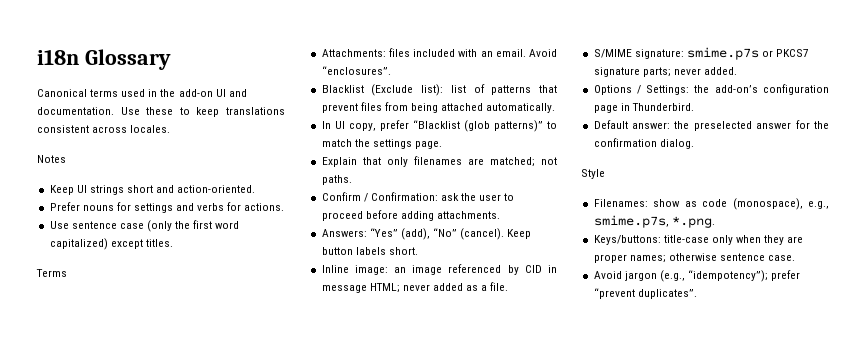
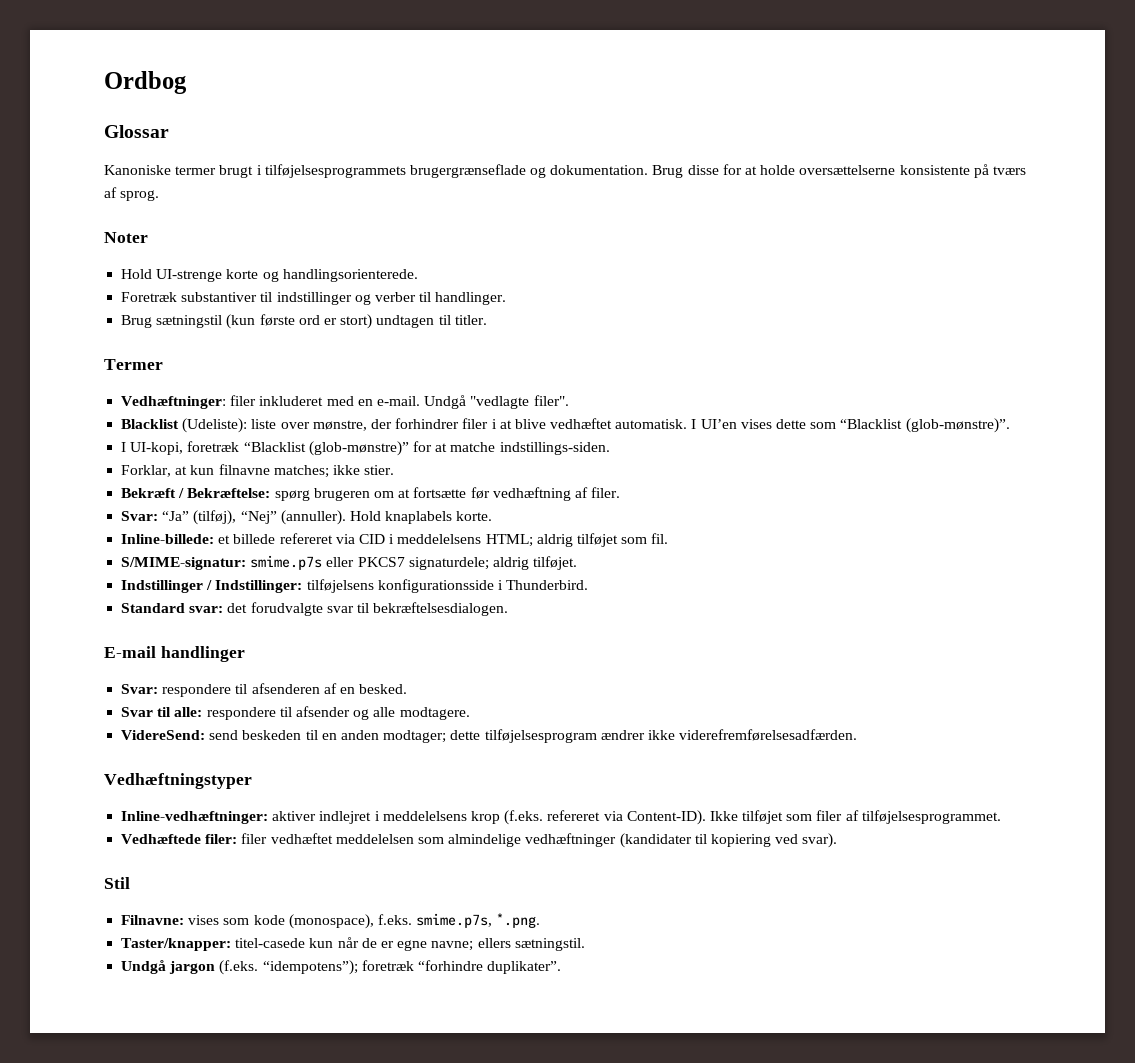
- i18n Glossary
- Canonical terms used in the add‑on UI and documentation. Use these to keep translations consistent across locales.
- Notes
- Keep UI strings short and action‑oriented.
- Prefer nouns for settings and verbs for actions.
- Use sentence case (only the first word capitalized) except titles.
- Terms
- Attachments: files included with an email. Avoid “enclosures”.
- Blacklist (Exclude list): list of patterns that prevent files from being attached automatically.
- In UI copy, prefer “Blacklist (glob patterns)” to match the settings page.
- Explain that only filenames are matched; not paths.
- Confirm / Confirmation: ask the user to proceed before adding attachments.
- Answers: “Yes” (add), “No” (cancel). Keep button labels short.
- Inline image: an image referenced by CID in message HTML; never added as a file.
- S/MIME signature: smime.p7s or PKCS7 signature parts; never added.
- Options / Settings: the add‑on’s configuration page in Thunderbird.
- Default answer: the preselected answer for the confirmation dialog.
- Style
- Filenames: show as code (monospace), e.g., smime.p7s, *.png.
- Keys/buttons: title‑case only when they are proper names; otherwise sentence case.
- Avoid jargon (e.g., “idempotency”); prefer “prevent duplicates”.
+ Ordbog
+ Glossar
+ Kanoniske termer brugt i tilføjelsesprogrammets brugergrænseflade og dokumentation. Brug disse for at holde oversættelserne konsistente på tværs af sprog.
+ Noter
+ Hold UI-strenge korte og handlingsorienterede.
+ Foretræk substantiver til indstillinger og verber til handlinger.
+ Brug sætningstil (kun første ord er stort) undtagen til titler.
+ Termer
+ Vedhæftninger: filer inkluderet med en e-mail. Undgå "vedlagte filer".
+ Blacklist (Udeliste): liste over mønstre, der forhindrer filer i at blive vedhæftet automatisk. I UI’en vises dette som “Blacklist (glob-mønstre)”.
+ I UI-kopi, foretræk “Blacklist (glob-mønstre)” for at matche indstillings-siden.
+ Forklar, at kun filnavne matches; ikke stier.
+ Bekræft / Bekræftelse: spørg brugeren om at fortsætte før vedhæftning af filer.
+ Svar: “Ja” (tilføj), “Nej” (annuller). Hold knaplabels korte.
+ Inline-billede: et billede refereret via CID i meddelelsens HTML; aldrig tilføjet som fil.
+ S/MIME-signatur: smime.p7s eller PKCS7 signaturdele; aldrig tilføjet.
+ Indstillinger / Indstillinger: tilføjelsens konfigurationsside i Thunderbird.
+ Standard svar: det forudvalgte svar til bekræftelsesdialogen.
+ E-mail handlinger
+ Svar: respondere til afsenderen af en besked.
+ Svar til alle: respondere til afsender og alle modtagere.
+ VidereSend: send beskeden til en anden modtager; dette tilføjelsesprogram ændrer ikke viderefremførelsesadfærden.
+ Vedhæftningstyper
+ Inline-vedhæftninger: aktiver indlejret i meddelelsens krop (f.eks. refereret via Content-ID). Ikke tilføjet som filer af tilføjelsesprogrammet.
+ Vedhæftede filer: filer vedhæftet meddelelsen som almindelige vedhæftninger (kandidater til kopiering ved svar).
+ Stil
+ Filnavne: vises som kode (monospace), f.eks. smime.p7s, *.png.
+ Taster/knapper: titel-casede kun når de er egne navne; ellers sætningstil.
+ Undgå jargon (f.eks. “idempotens”); foretræk “forhindre duplikater”.

